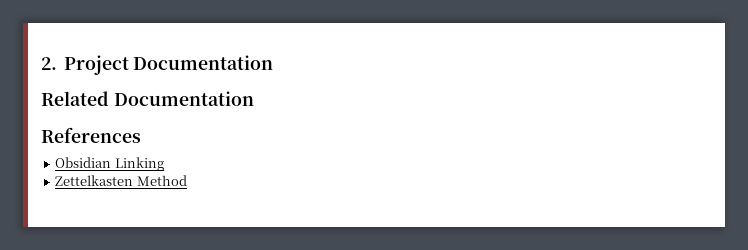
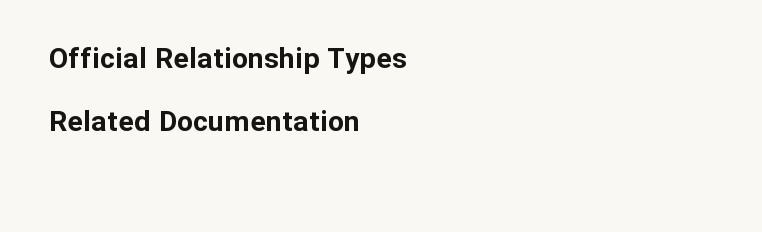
- 2. Project Documentation
+ Official Relationship Types
- References
- Obsidian Linking
- Zettelkasten Method

